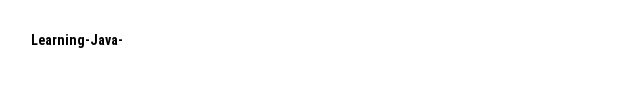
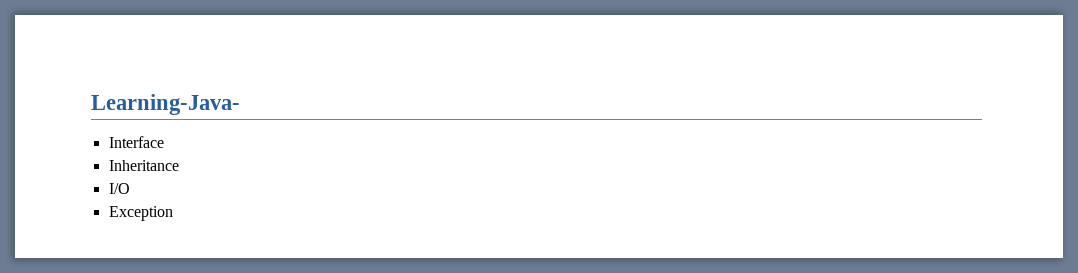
+ Interface
+ Inheritance
+ I/O
+ Exception

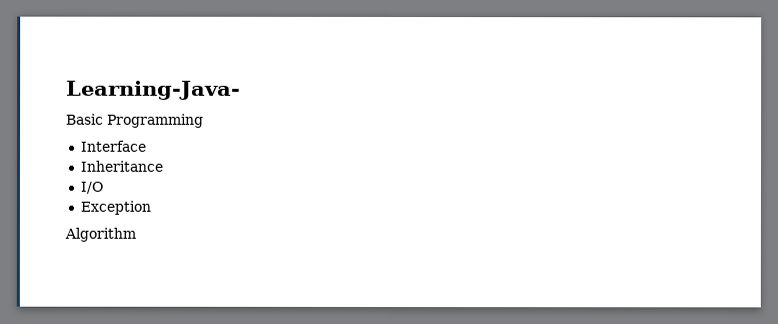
+ Basic Programming
+ Algorithm

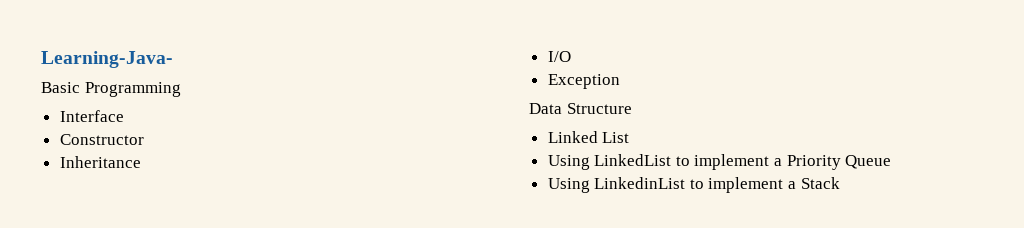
+ Constructor
- Algorithm
+ Data Structure
+ Linked List
+ Using LinkedList to implement a Priority Queue
+ Using LinkedinList to implement a Stack

